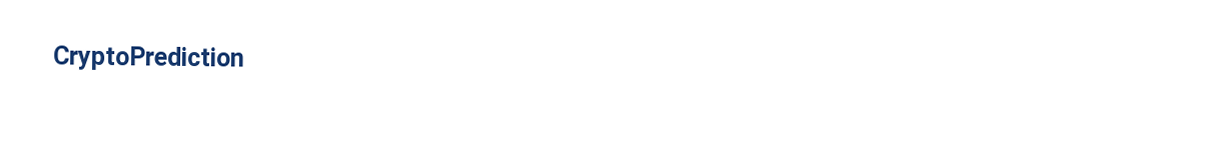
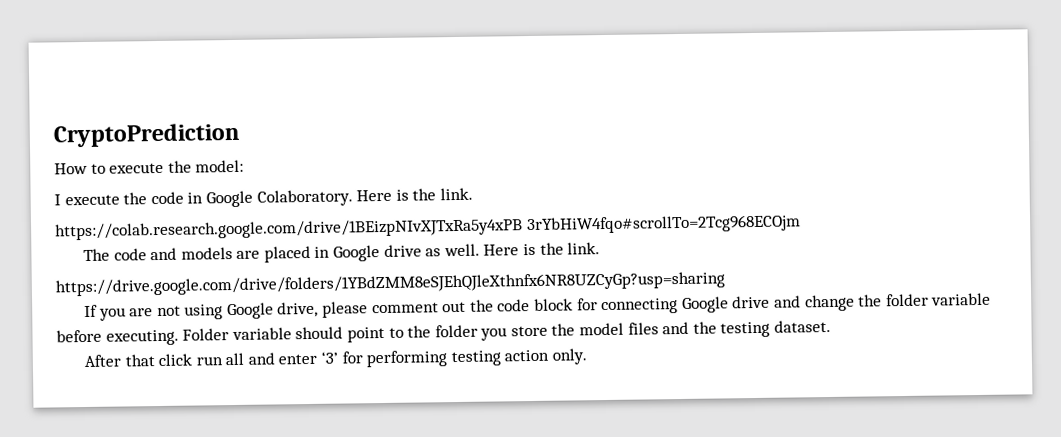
+ How to execute the model:
+ I execute the code in Google Colaboratory. Here is the link.
+ https://colab.research.google.com/drive/1BEizpNIvXJTxRa5y4xPB 3rYbHiW4fqo#scrollTo=2Tcg968ECOjm
+ The code and models are placed in Google drive as well. Here is the link.
+ https://drive.google.com/drive/folders/1YBdZMM8eSJEhQJleXthnfx6NR8UZCyGp?usp=sharing
+ If you are not using Google drive, please comment out the code block for connecting Google drive and change the folder variable before executing. Folder variable should point to the folder you store the model files and the testing dataset.
+ After that click run all and enter ‘3’ for performing testing action only.

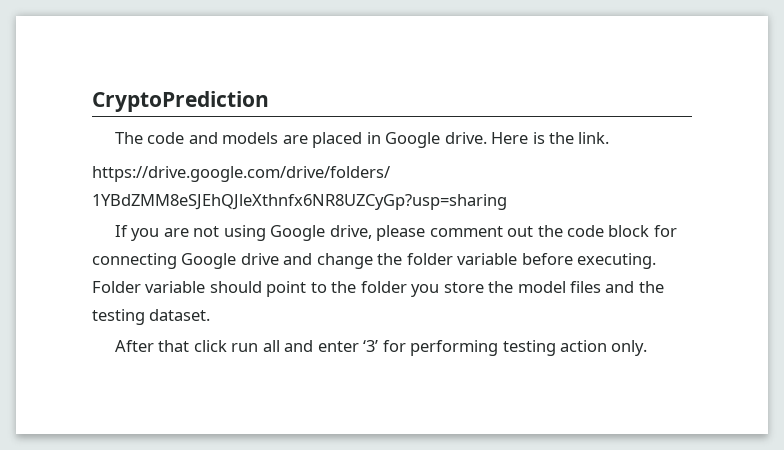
- How to execute the model:
- I execute the code in Google Colaboratory. Here is the link.
- https://colab.research.google.com/drive/1BEizpNIvXJTxRa5y4xPB 3rYbHiW4fqo#scrollTo=2Tcg968ECOjm
- The code and models are placed in Google drive as well.
+ The code and models are placed in Google drive.

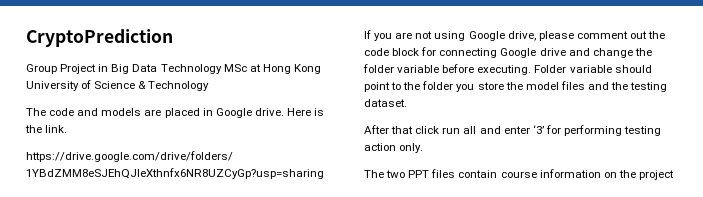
+ Group Project in Big Data Technology MSc at Hong Kong University of Science & Technology
+ The two PPT files contain course information on the project

